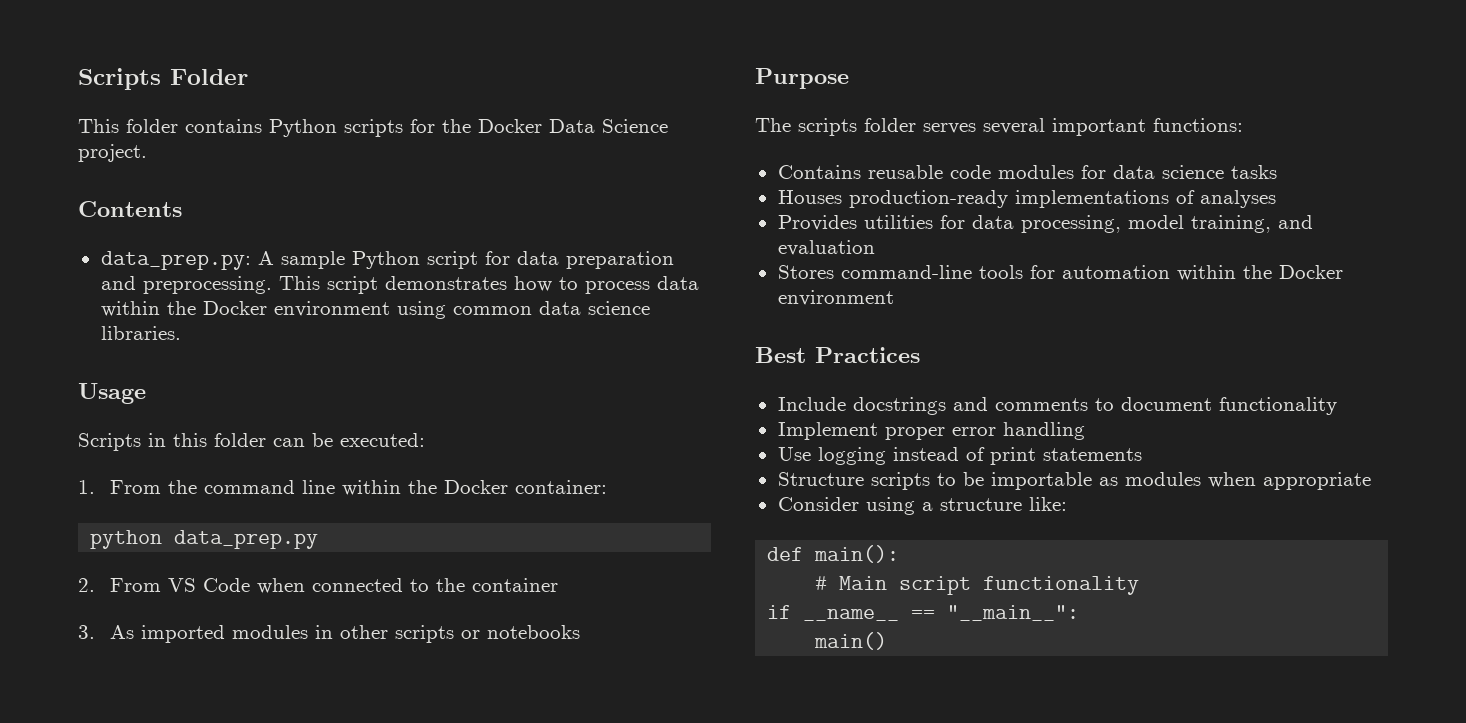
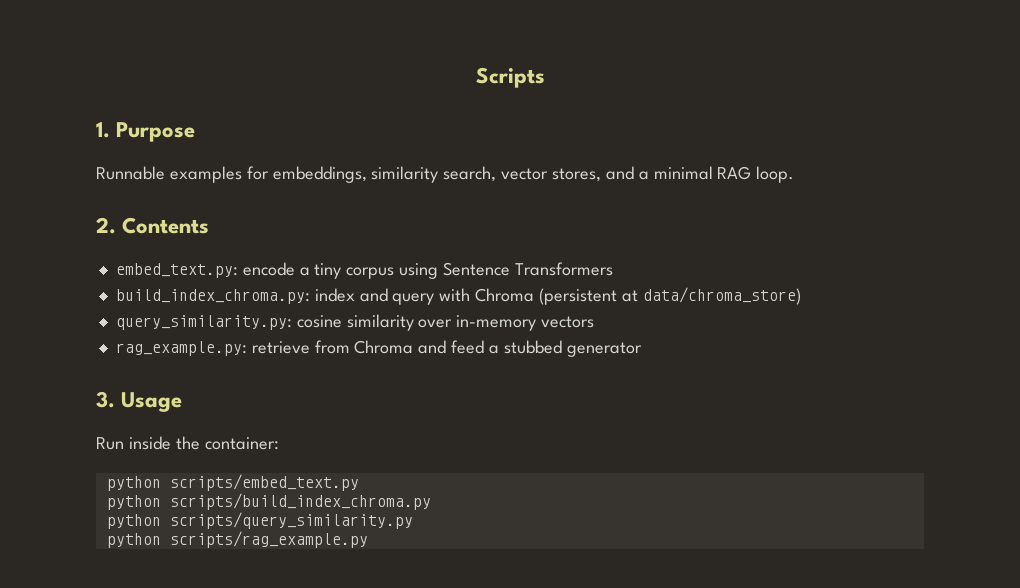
- Scripts Folder
- This folder contains Python scripts for the Docker Data Science project.
- Contents
- data_prep.py: A sample Python script for data preparation and preprocessing. This script demonstrates how to process data within the Docker environment using common data science libraries.
- Usage
- Scripts in this folder can be executed:
- 1. From the command line within the Docker container:
- python data_prep.py
- 2. From VS Code when connected to the container
- 3. As imported modules in other scripts or notebooks
- Purpose
- The scripts folder serves several important functions:
- Contains reusable code modules for data science tasks
- Houses production-ready implementations of analyses
- Provides utilities for data processing, model training, and evaluation
- Stores command-line tools for automation within the Docker environment
- Best Practices
- Include docstrings and comments to document functionality
- Implement proper error handling
- Use logging instead of print statements
- Structure scripts to be importable as modules when appropriate
- Consider using a structure like:
- def main():
- # Main script functionality
- if __name__ == "__main__":
- main()
+ Scripts
+ 1. Purpose
+ Runnable examples for embeddings, similarity search, vector stores, and a minimal RAG loop.
+ 2. Contents
+ embed_text.py: encode a tiny corpus using Sentence Transformers
+ build_index_chroma.py: index and query with Chroma (persistent at data/chroma_store)
+ query_similarity.py: cosine similarity over in-memory vectors
+ rag_example.py: retrieve from Chroma and feed a stubbed generator
+ 3. Usage
+ Run inside the container:
+ python scripts/embed_text.py
+ python scripts/build_index_chroma.py
+ python scripts/query_similarity.py
+ python scripts/rag_example.py

